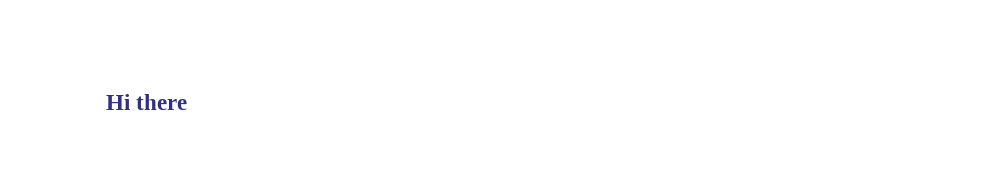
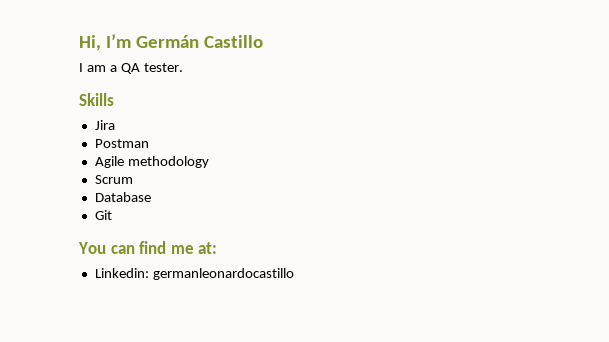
- Hi there
+ Hi, I’m Germán Castillo
+ I am a QA tester.
+ Skills
+ Jira
+ Postman
+ Agile methodology
+ Scrum
+ Database
+ Git
+ You can find me at:
+ Linkedin: germanleonardocastillo

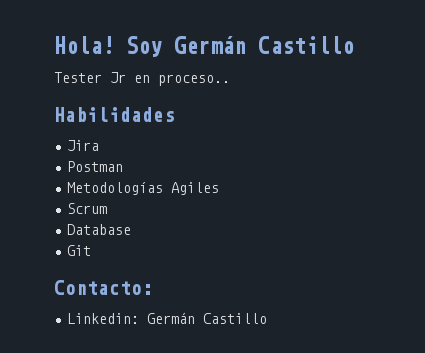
- Hi, I’m Germán Castillo
+ Hola! Soy Germán Castillo
- I am a QA tester.
- Skills
+ Tester Jr en proceso..
+ Habilidades
- Agile methodology
+ Metodologías Agiles
- You can find me at:
+ Contacto:
- Linkedin: germanleonardocastillo
+ Linkedin: Germán Castillo

